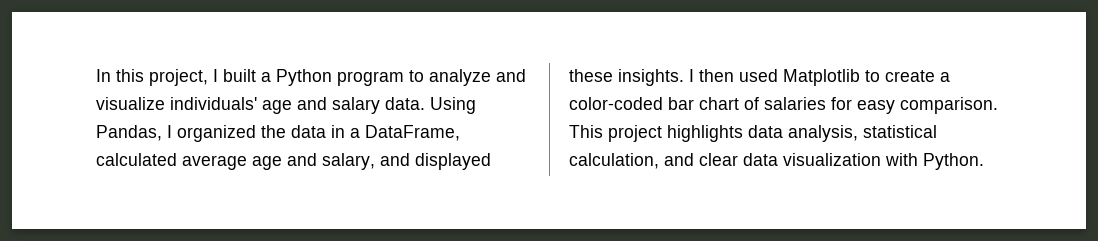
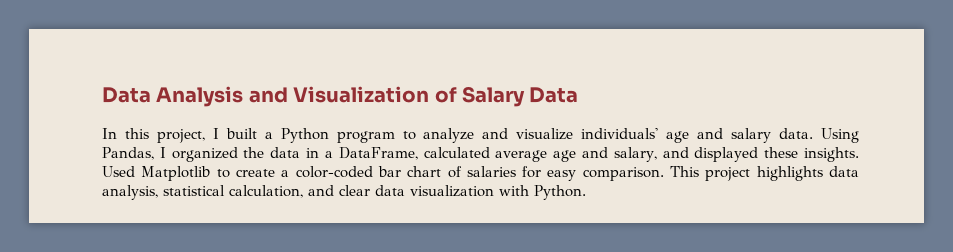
+ Data Analysis and Visualization of Salary Data
- I then used Matplotlib to create a color-coded bar chart of salaries for easy comparison.
+ Used Matplotlib to create a color-coded bar chart of salaries for easy comparison.

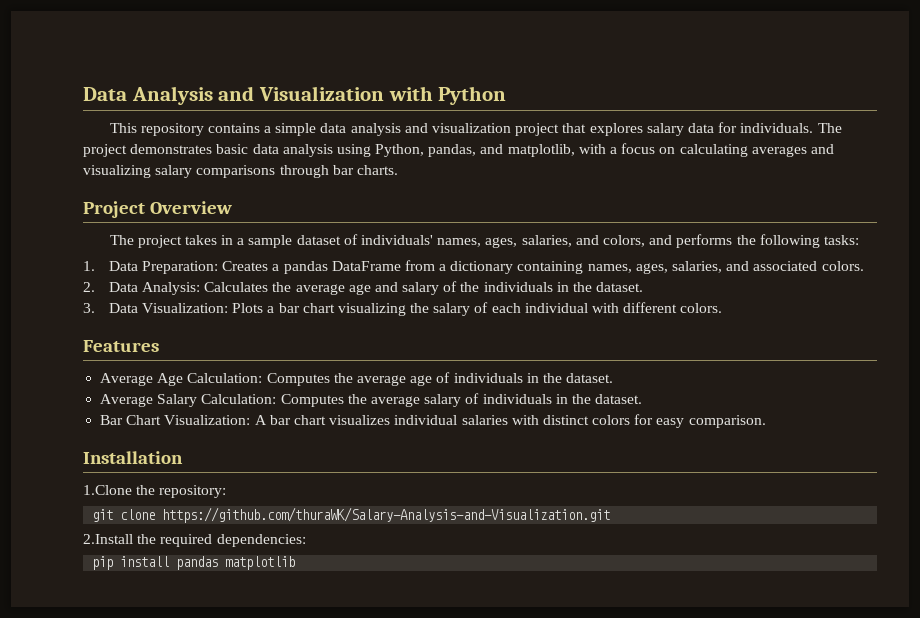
- Data Analysis and Visualization of Salary Data
- In this project, I built a Python program to analyze and visualize individuals' age and salary data. Using Pandas, I organized the data in a DataFrame, calculated average age and salary, and displayed these insights. Used Matplotlib to create a color-coded bar chart of salaries for easy comparison. This project highlights data analysis, statistical calculation, and clear data visualization with Python.
+ Data Analysis and Visualization with Python
+ This repository contains a simple data analysis and visualization project that explores salary data for individuals. The project demonstrates basic data analysis using Python, pandas, and matplotlib, with a focus on calculating averages and visualizing salary comparisons through bar charts.
+ Project Overview
+ The project takes in a sample dataset of individuals' names, ages, salaries, and colors, and performs the following tasks:
+ 1. Data Preparation: Creates a pandas DataFrame from a dictionary containing names, ages, salaries, and associated colors.
+ 2. Data Analysis: Calculates the average age and salary of the individuals in the dataset.
+ 3. Data Visualization: Plots a bar chart visualizing the salary of each individual with different colors.
+ Features
+ Average Age Calculation: Computes the average age of individuals in the dataset.
+ Average Salary Calculation: Computes the average salary of individuals in the dataset.
+ Bar Chart Visualization: A bar chart visualizes individual salaries with distinct colors for easy comparison.
+ Installation
+ 1.Clone the repository:
+ git clone https://github.com/thuraWK/Salary-Analysis-and-Visualization.git
+ 2.Install the required dependencies:
+ pip install pandas matplotlib

